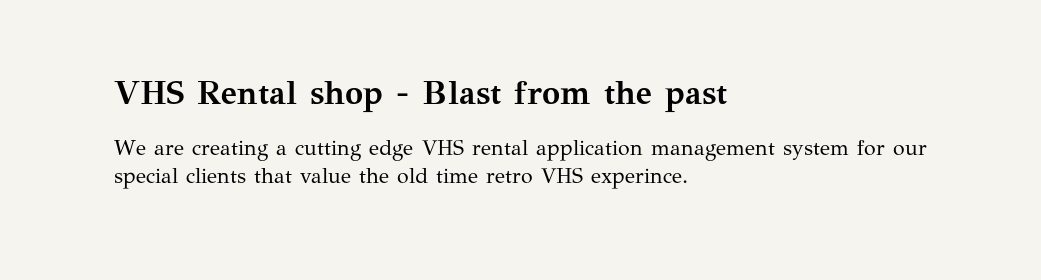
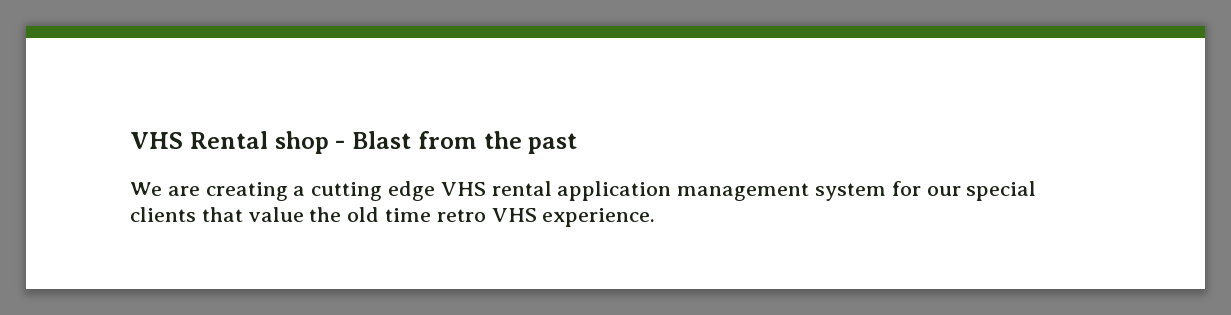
- We are creating a cutting edge VHS rental application management system for our special clients that value the old time retro VHS experince.
+ We are creating a cutting edge VHS rental application management system for our special clients that value the old time retro VHS experience.

